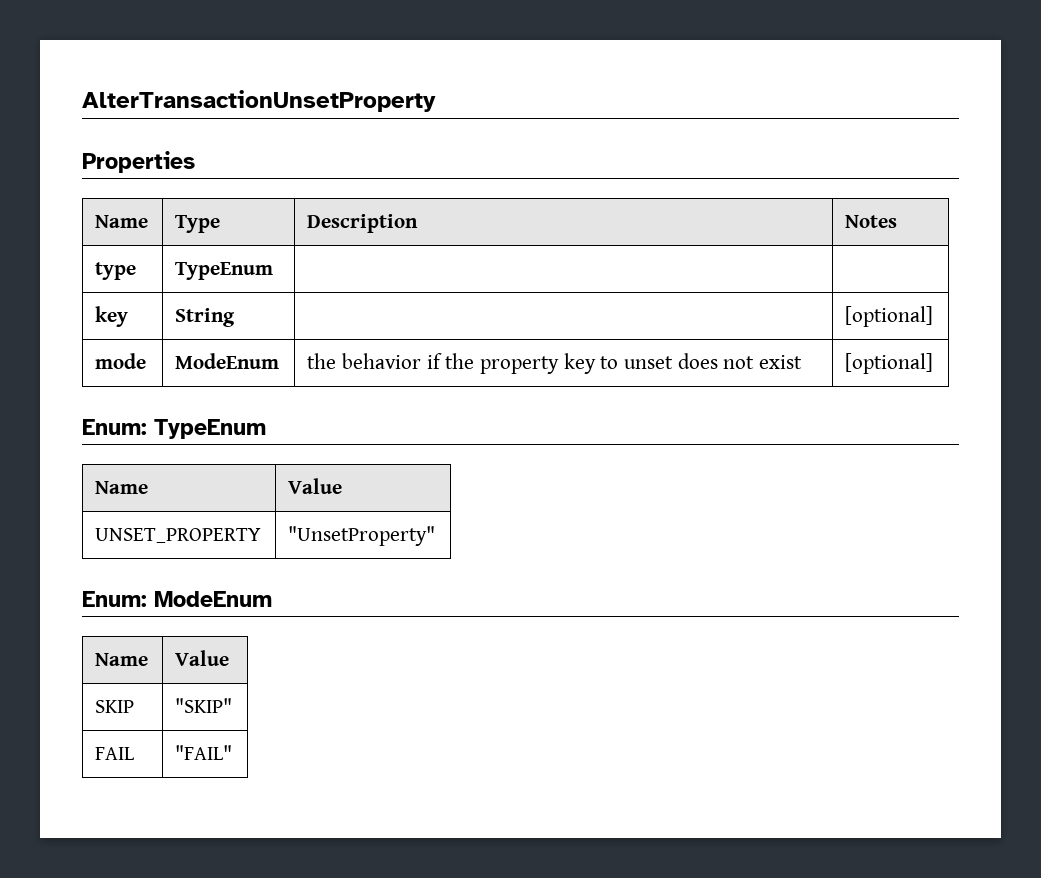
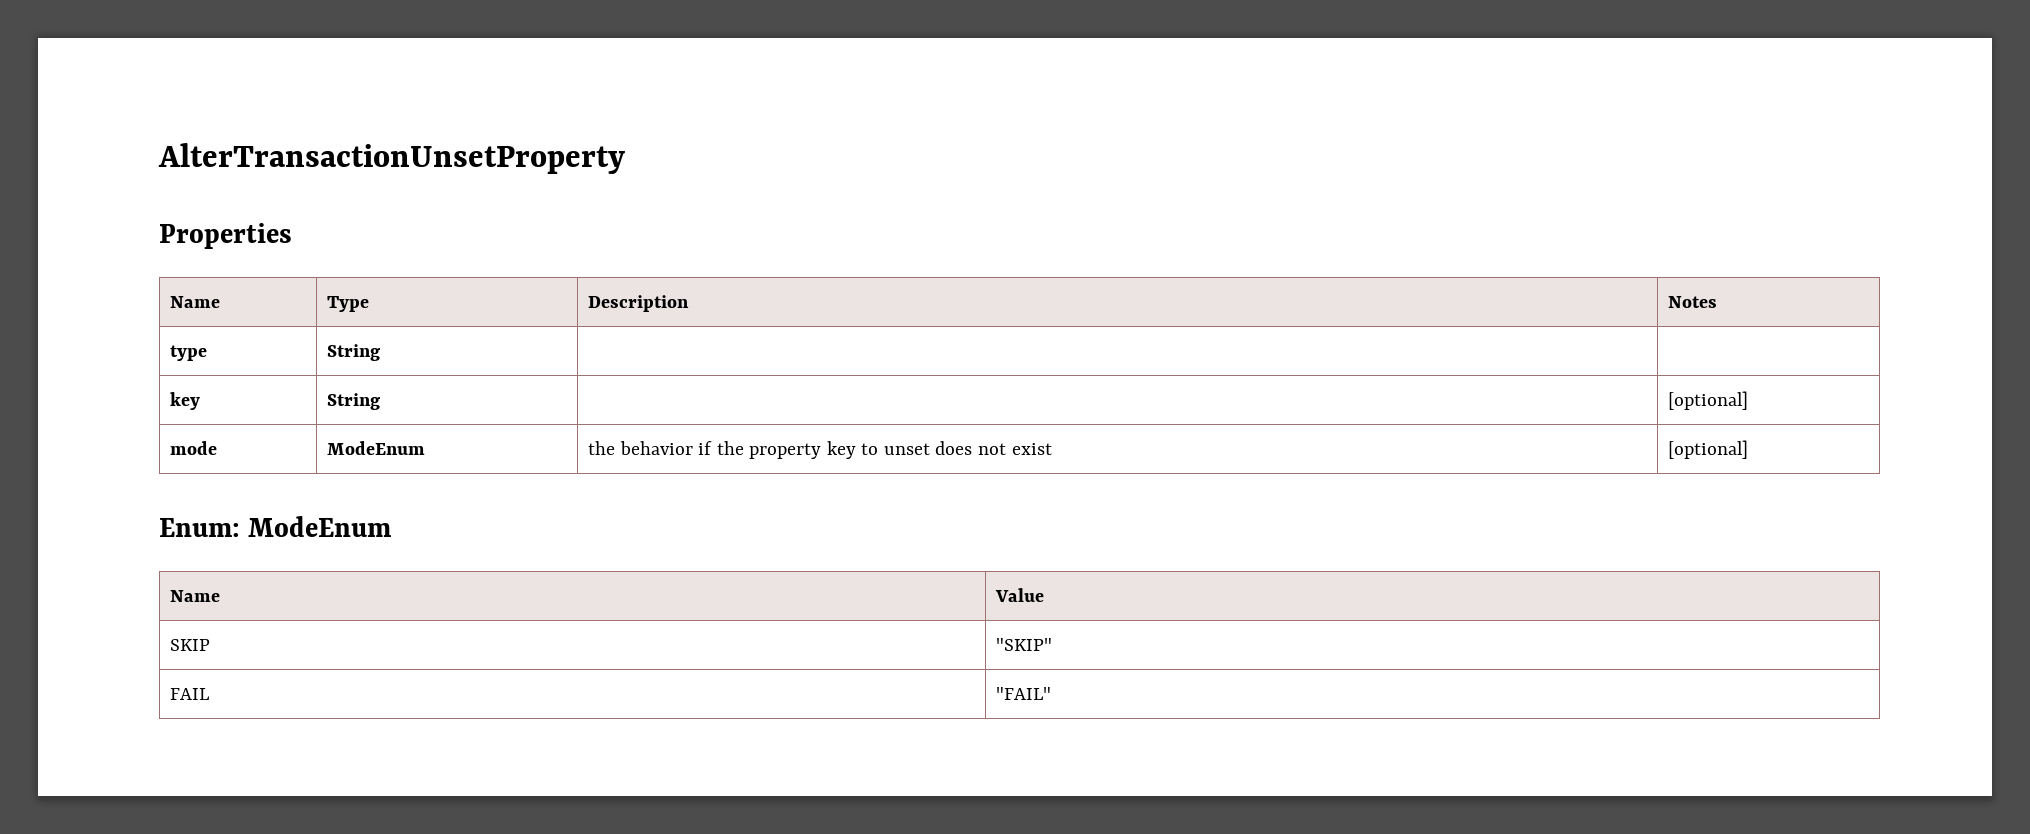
- type | TypeEnum | |
+ type | String | |
- Enum: TypeEnum
- Name | Value
- UNSET_PROPERTY | "UnsetProperty"

